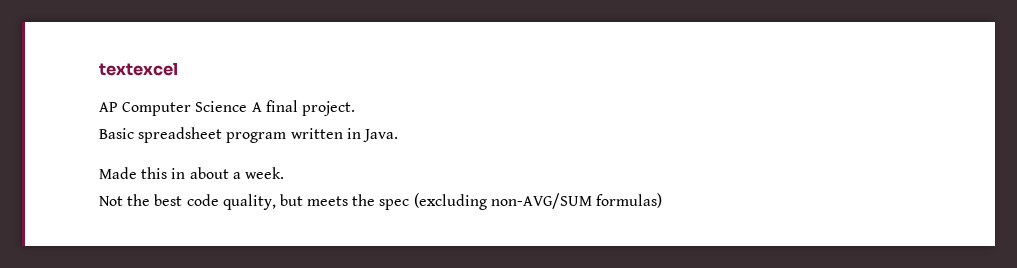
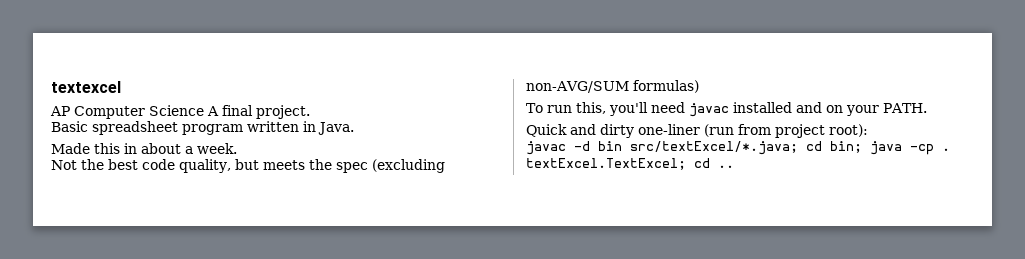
+ To run this, you'll need javac installed and on your PATH.
+ Quick and dirty one-liner (run from project root):
+ javac -d bin src/textExcel/*.java; cd bin; java -cp . textExcel.TextExcel; cd ..

